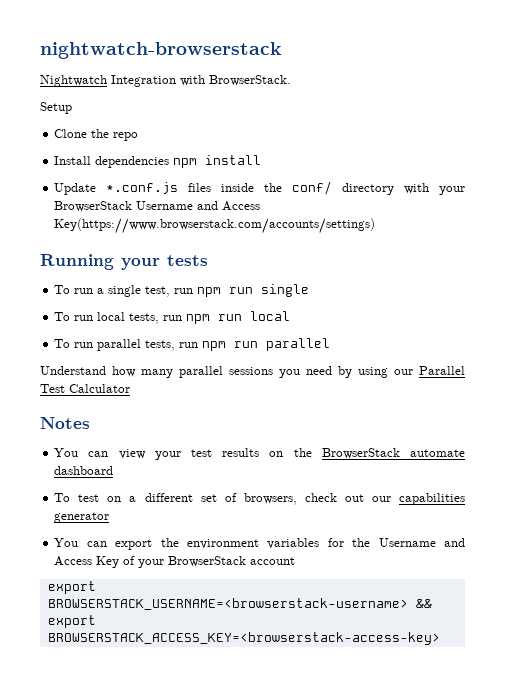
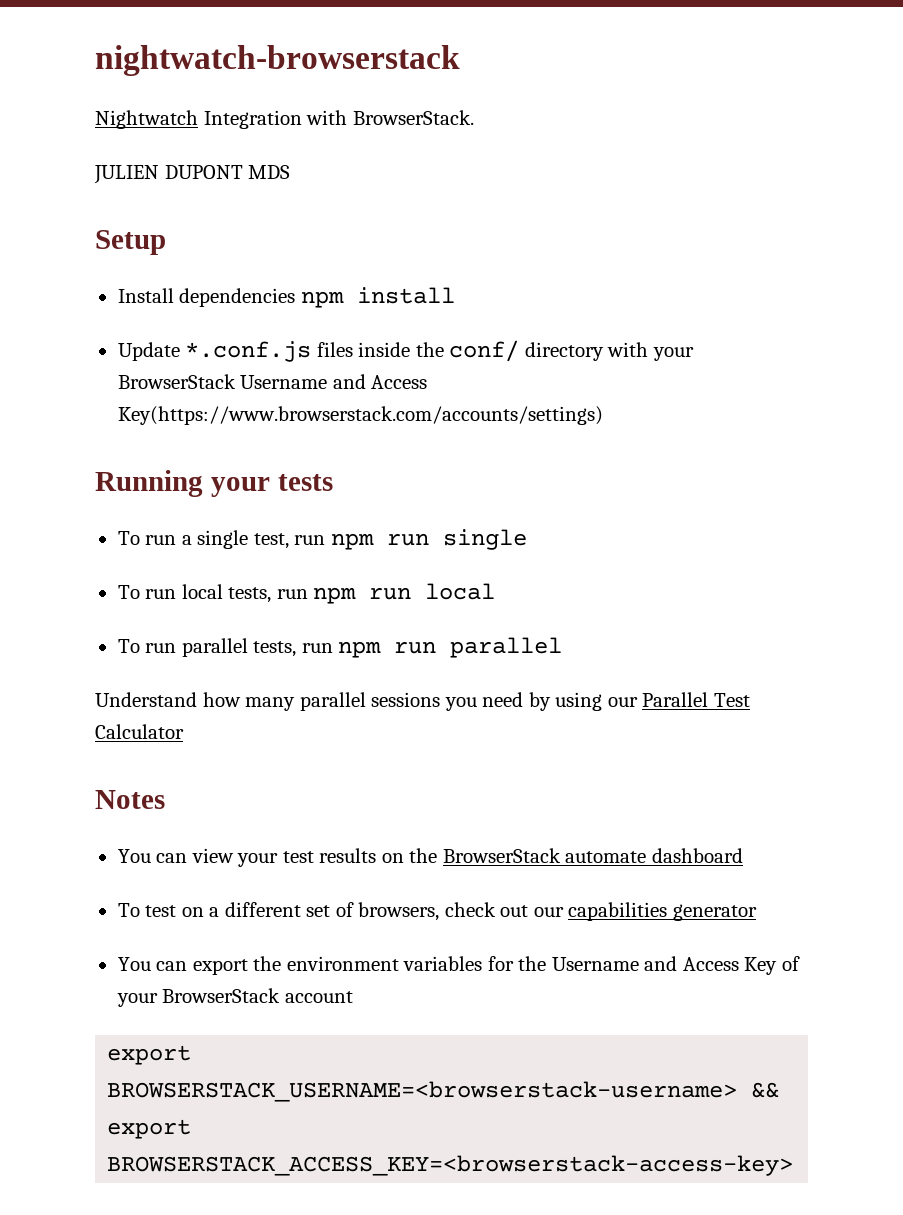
+ JULIEN DUPONT MDS
  Setup
- Clone the repo

